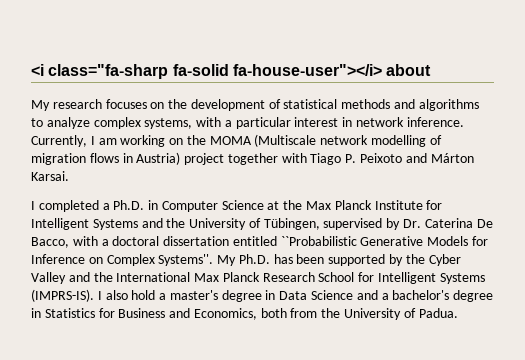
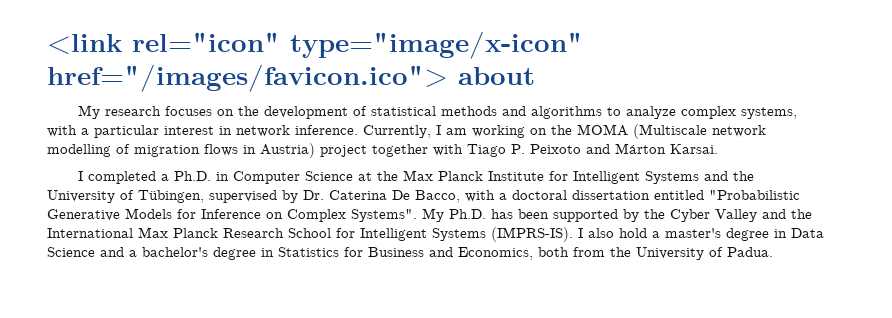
- <i class="fa-sharp fa-solid fa-house-user"></i> about
+ <link rel="icon" type="image/x-icon" href="/images/favicon.ico"> about
- I completed a Ph.D. in Computer Science at the Max Planck Institute for Intelligent Systems and the University of Tübingen, supervised by Dr. Caterina De Bacco, with a doctoral dissertation entitled ``Probabilistic Generative Models for Inference on Complex Systems''.
+ I completed a Ph.D. in Computer Science at the Max Planck Institute for Intelligent Systems and the University of Tübingen, supervised by Dr. Caterina De Bacco, with a doctoral dissertation entitled "Probabilistic Generative Models for Inference on Complex Systems".

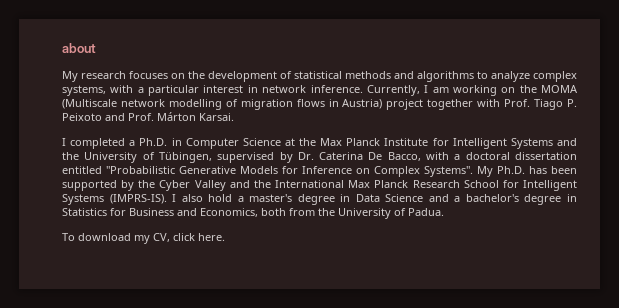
- <link rel="icon" type="image/x-icon" href="/images/favicon.ico"> about
+ about
- Currently, I am working on the MOMA (Multiscale network modelling of migration flows in Austria) project together with Tiago P. Peixoto and Márton Karsai.
+ Currently, I am working on the MOMA (Multiscale network modelling of migration flows in Austria) project together with Prof. Tiago P. Peixoto and Prof. Márton Karsai.
+ To download my CV, click here.

